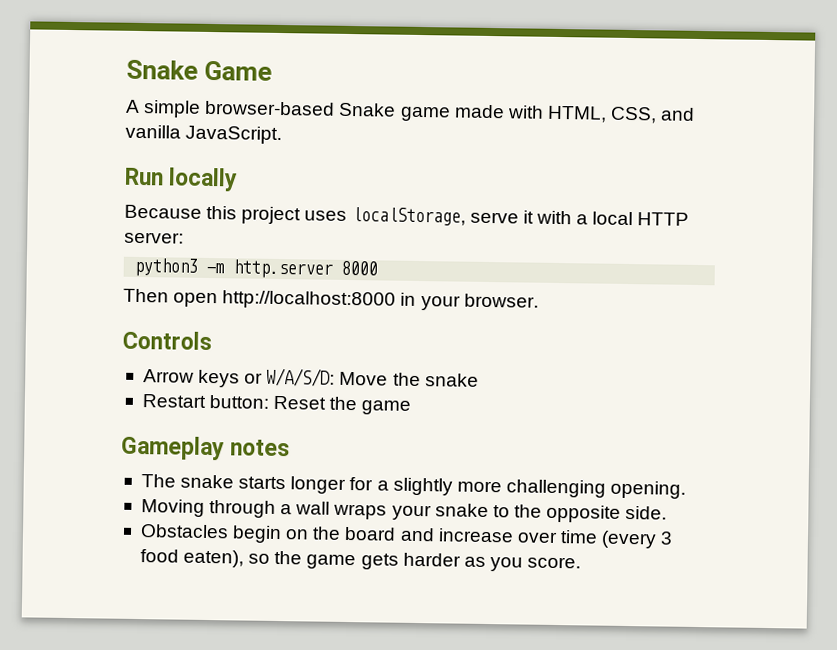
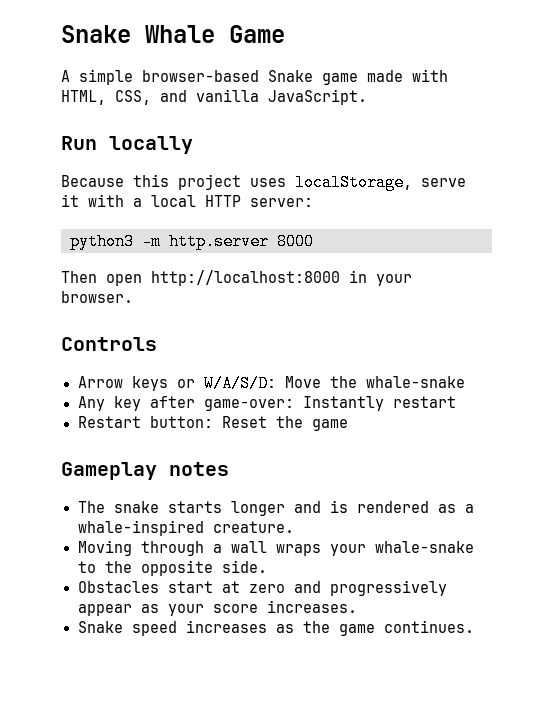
- Snake Game
+ Snake Whale Game
- Arrow keys or W/A/S/D: Move the snake
+ Arrow keys or W/A/S/D: Move the whale-snake
+ Any key after game-over: Instantly restart
- The snake starts longer for a slightly more challenging opening.
+ The snake starts longer and is rendered as a whale-inspired creature.
- Moving through a wall wraps your snake to the opposite side.
+ Moving through a wall wraps your whale-snake to the opposite side.
- Obstacles begin on the board and increase over time (every 3 food eaten), so the game gets harder as you score.
+ Obstacles start at zero and progressively appear as your score increases.
+ Snake speed increases as the game continues.

